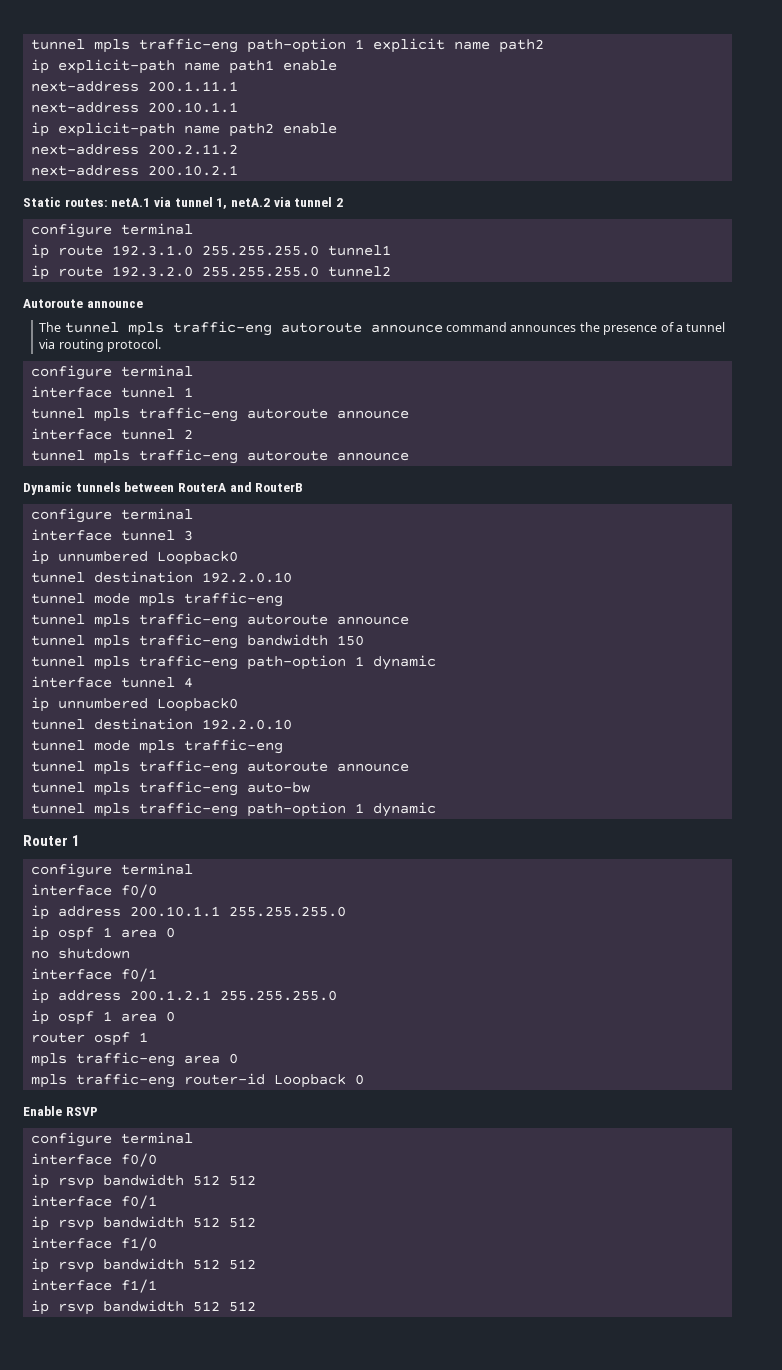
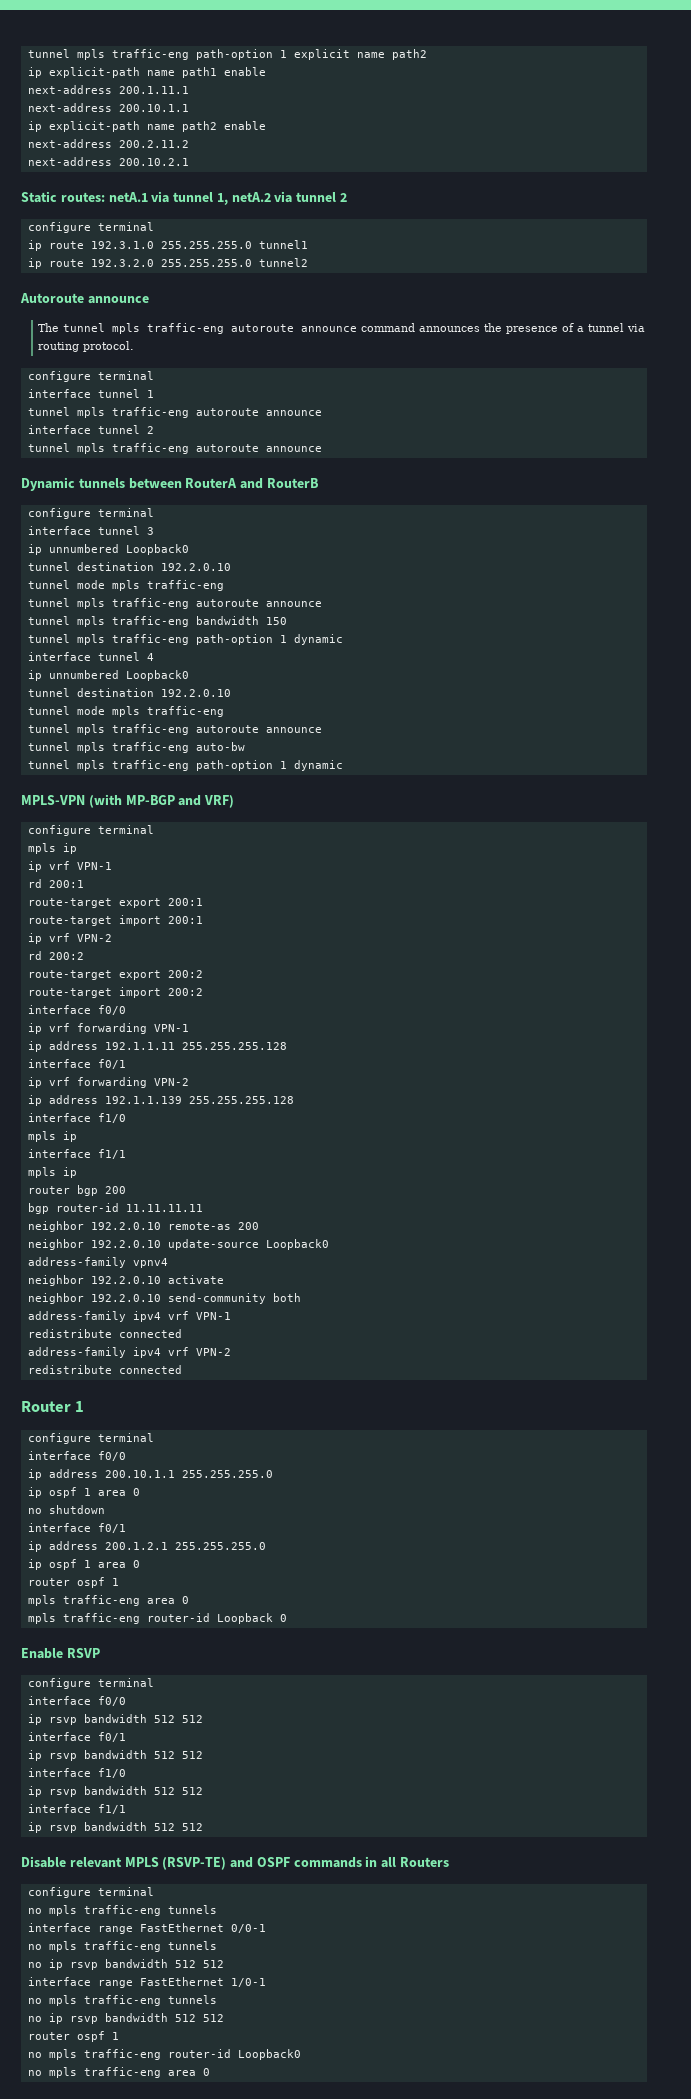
+ MPLS-VPN (with MP-BGP and VRF)
+ configure terminal
+ mpls ip
+ ip vrf VPN-1
+ rd 200:1
+ route-target export 200:1
+ route-target import 200:1
+ ip vrf VPN-2
+ rd 200:2
+ route-target export 200:2
+ route-target import 200:2
+ interface f0/0
+ ip vrf forwarding VPN-1
+ ip address 192.1.1.11 255.255.255.128
+ interface f0/1
+ ip vrf forwarding VPN-2
+ ip address 192.1.1.139 255.255.255.128
+ interface f1/0
+ mpls ip
+ interface f1/1
+ mpls ip
+ router bgp 200
+ bgp router-id 11.11.11.11
+ neighbor 192.2.0.10 remote-as 200
+ neighbor 192.2.0.10 update-source Loopback0
+ address-family vpnv4
+ neighbor 192.2.0.10 activate
+ neighbor 192.2.0.10 send-community both
+ address-family ipv4 vrf VPN-1
+ redistribute connected
+ address-family ipv4 vrf VPN-2
+ redistribute connected
+ Disable relevant MPLS (RSVP-TE) and OSPF commands in all Routers
+ configure terminal
+ no mpls traffic-eng tunnels
+ interface range FastEthernet 0/0-1
+ no mpls traffic-eng tunnels
+ no ip rsvp bandwidth 512 512
+ interface range FastEthernet 1/0-1
+ no mpls traffic-eng tunnels
+ no ip rsvp bandwidth 512 512
+ router ospf 1
+ no mpls traffic-eng router-id Loopback0
+ no mpls traffic-eng area 0

